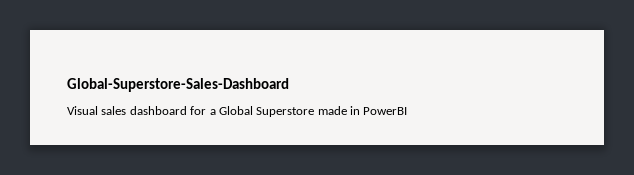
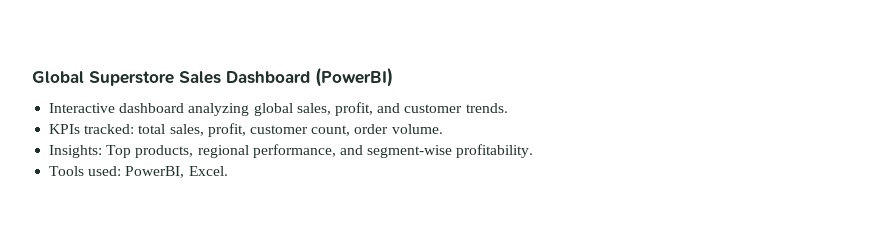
- Global-Superstore-Sales-Dashboard
- Visual sales dashboard for a Global Superstore made in PowerBI
+ Global Superstore Sales Dashboard (PowerBI)
+ Interactive dashboard analyzing global sales, profit, and customer trends.
+ KPIs tracked: total sales, profit, customer count, order volume.
+ Insights: Top products, regional performance, and segment-wise profitability.
+ Tools used: PowerBI, Excel.

